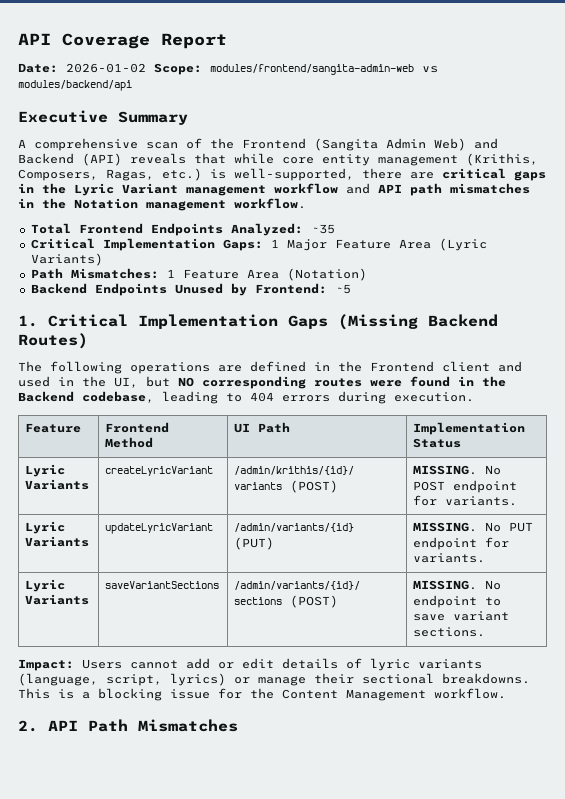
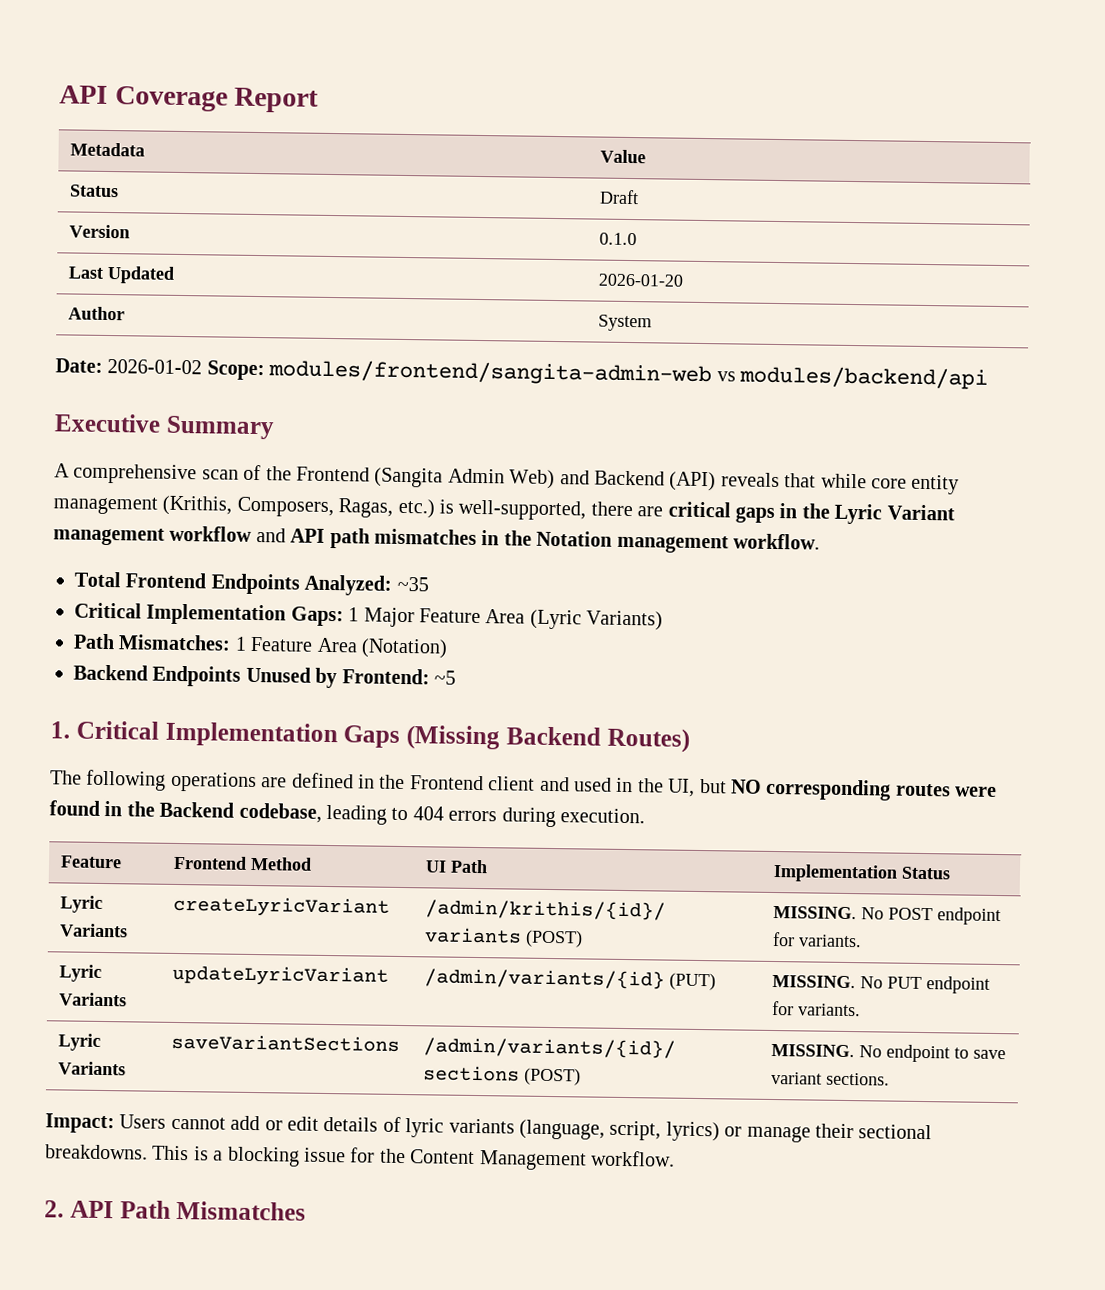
+ Metadata | Value
+ Status | Draft
+ Version | 0.1.0
+ Last Updated | 2026-01-20
+ Author | System

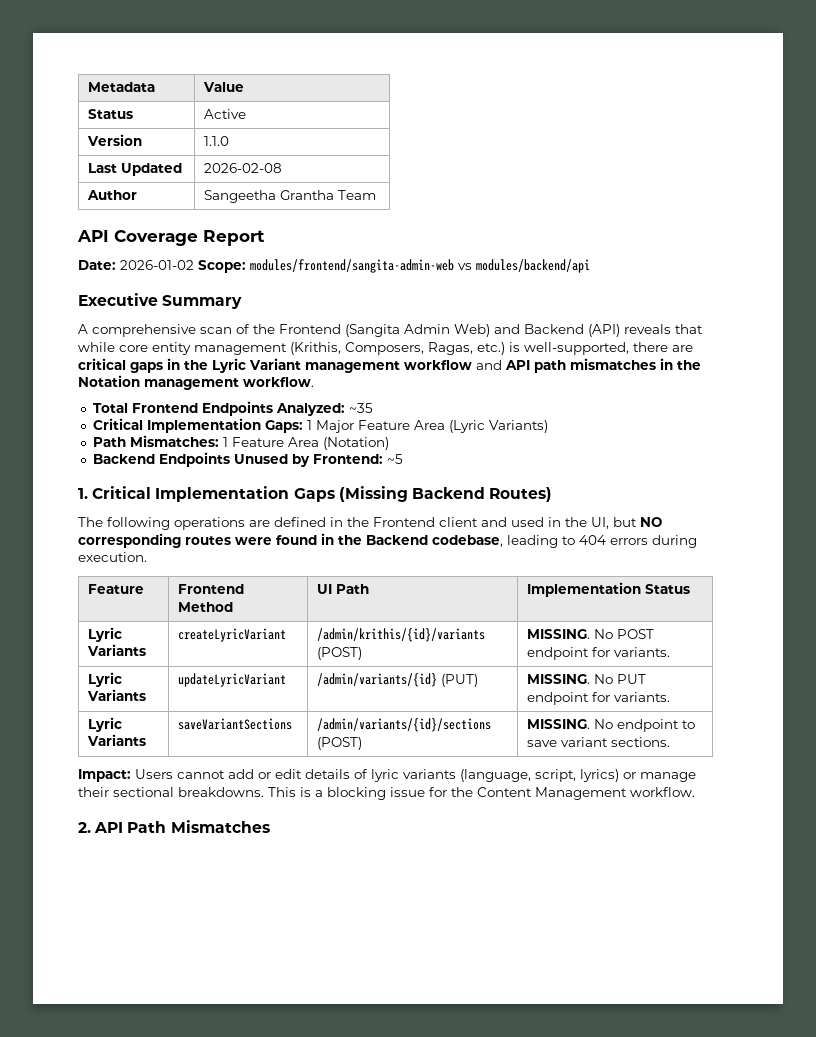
- API Coverage Report
- Status | Draft
+ Status | Active
- Version | 0.1.0
+ Version | 1.1.0
- Last Updated | 2026-01-20
+ Last Updated | 2026-02-08
- Author | System
+ Author | Sangeetha Grantha Team
+ API Coverage Report

